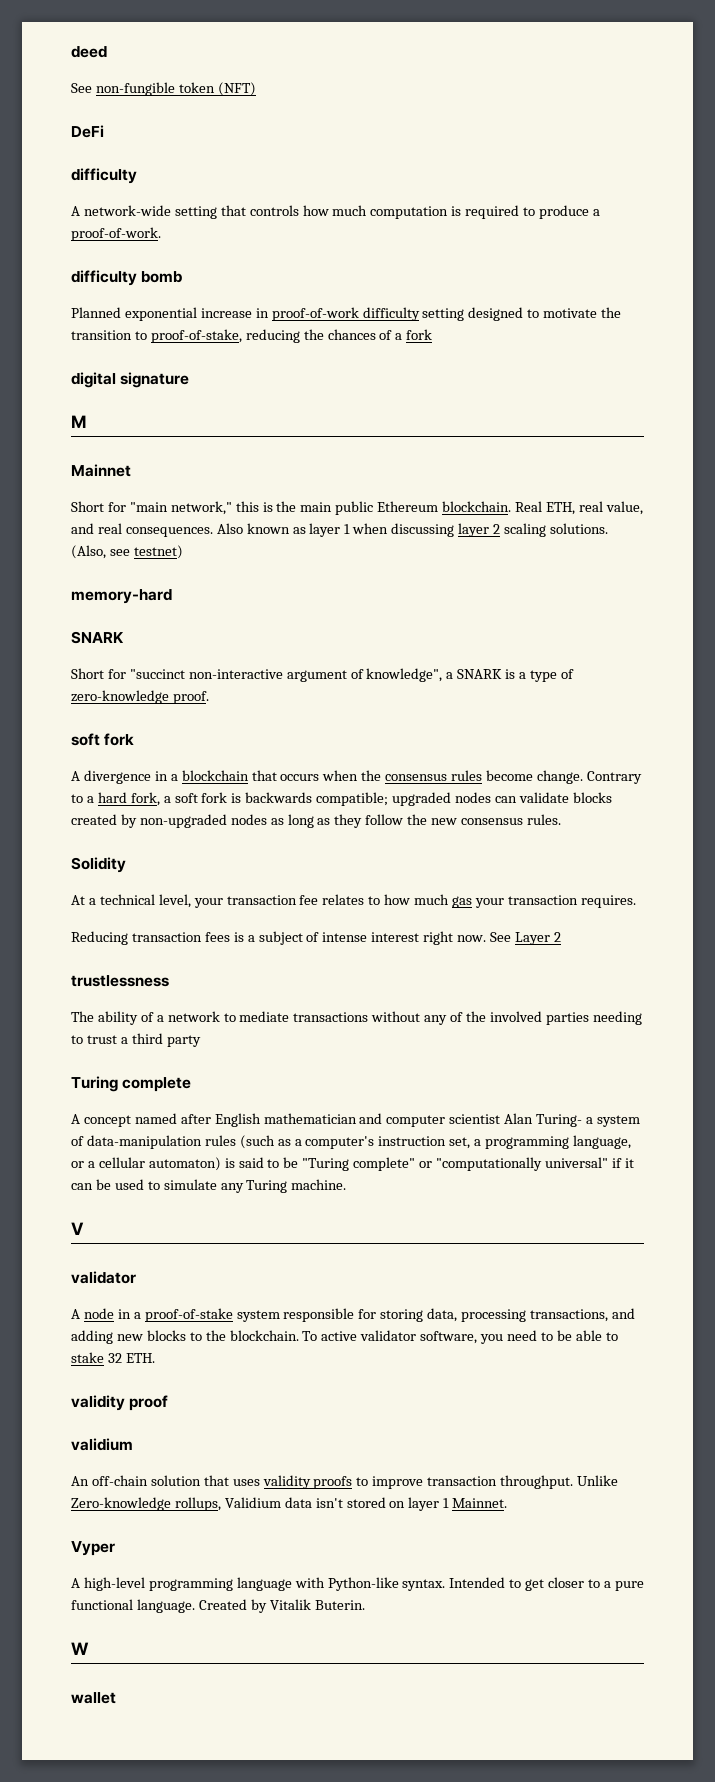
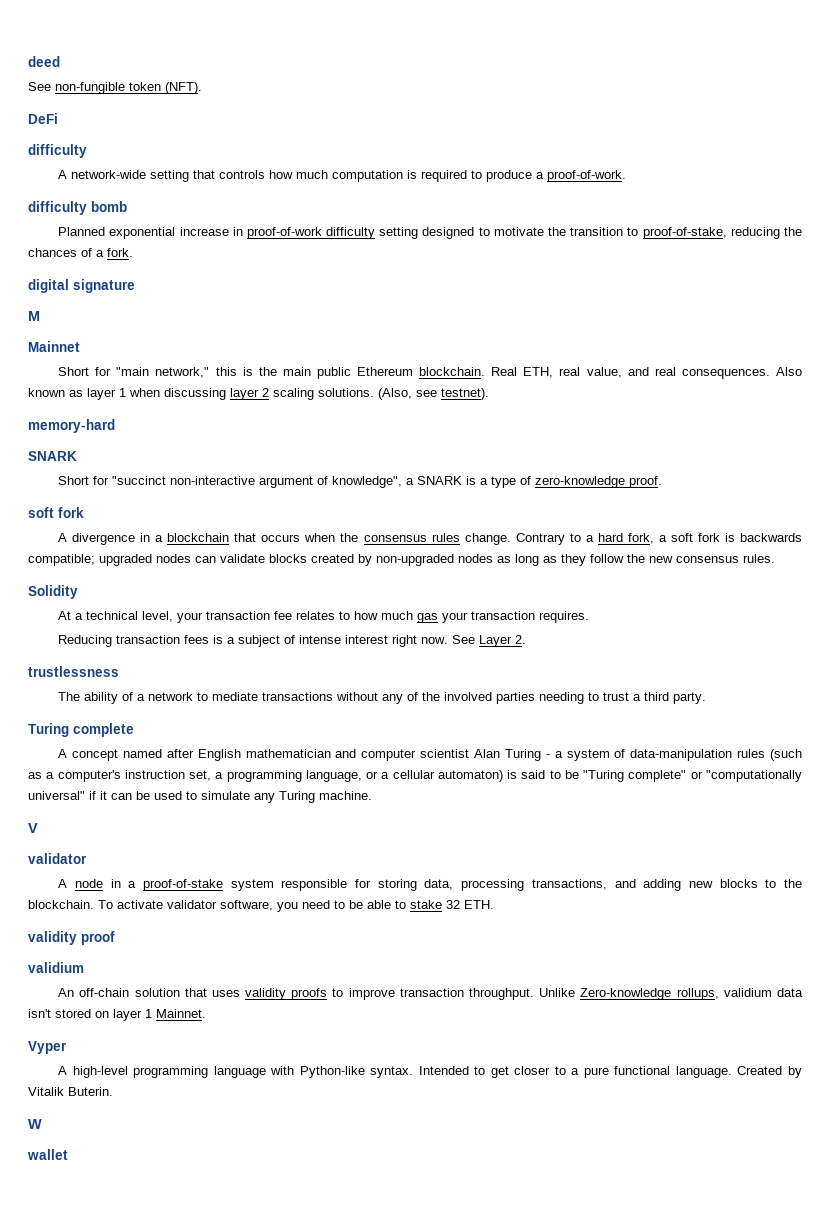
- See non-fungible token (NFT)
+ See non-fungible token (NFT).
- Planned exponential increase in proof-of-work difficulty setting designed to motivate the transition to proof-of-stake, reducing the chances of a fork
+ Planned exponential increase in proof-of-work difficulty setting designed to motivate the transition to proof-of-stake, reducing the chances of a fork.
- (Also, see testnet)
+ (Also, see testnet).
- A divergence in a blockchain that occurs when the consensus rules become change.
+ A divergence in a blockchain that occurs when the consensus rules change.
- See Layer 2
+ See Layer 2.
- The ability of a network to mediate transactions without any of the involved parties needing to trust a third party
+ The ability of a network to mediate transactions without any of the involved parties needing to trust a third party.
- A concept named after English mathematician and computer scientist Alan Turing- a system of data-manipulation rules (such as a computer's instruction set, a programming language, or a cellular automaton) is said to be "Turing complete" or "computationally universal" if it can be used to simulate any Turing machine.
+ A concept named after English mathematician and computer scientist Alan Turing - a system of data-manipulation rules (such as a computer's instruction set, a programming language, or a cellular automaton) is said to be "Turing complete" or "computationally universal" if it can be used to simulate any Turing machine.
- To active validator software, you need to be able to stake 32 ETH.
+ To activate validator software, you need to be able to stake 32 ETH.
- Unlike Zero-knowledge rollups, Validium data isn't stored on layer 1 Mainnet.
+ Unlike Zero-knowledge rollups, validium data isn't stored on layer 1 Mainnet.

